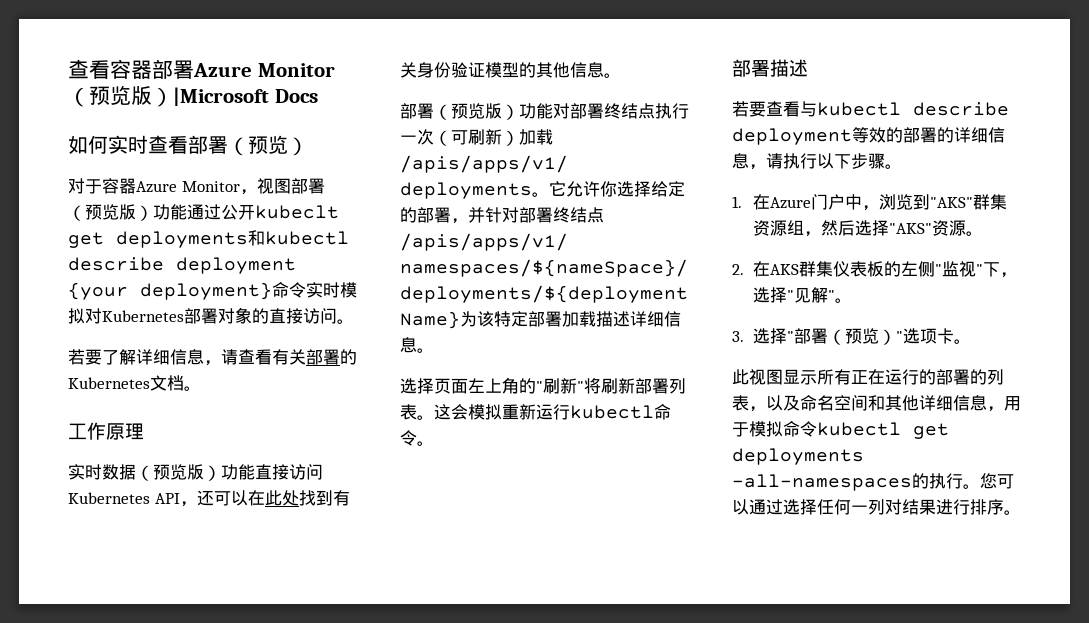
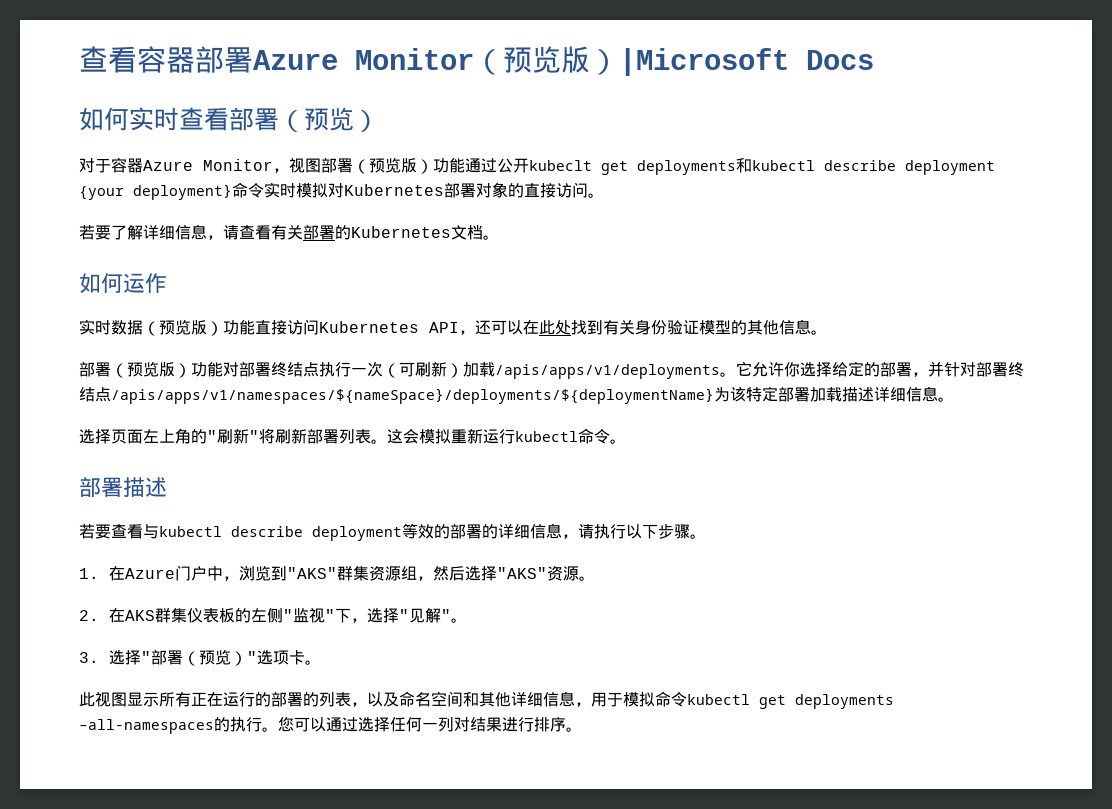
- 工作原理
+ 如何运作

